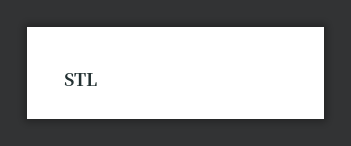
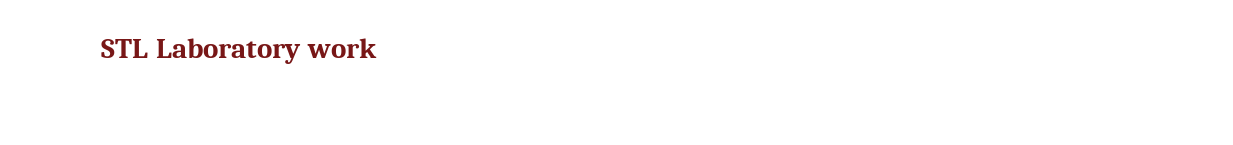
- STL
+ STL Laboratory work

